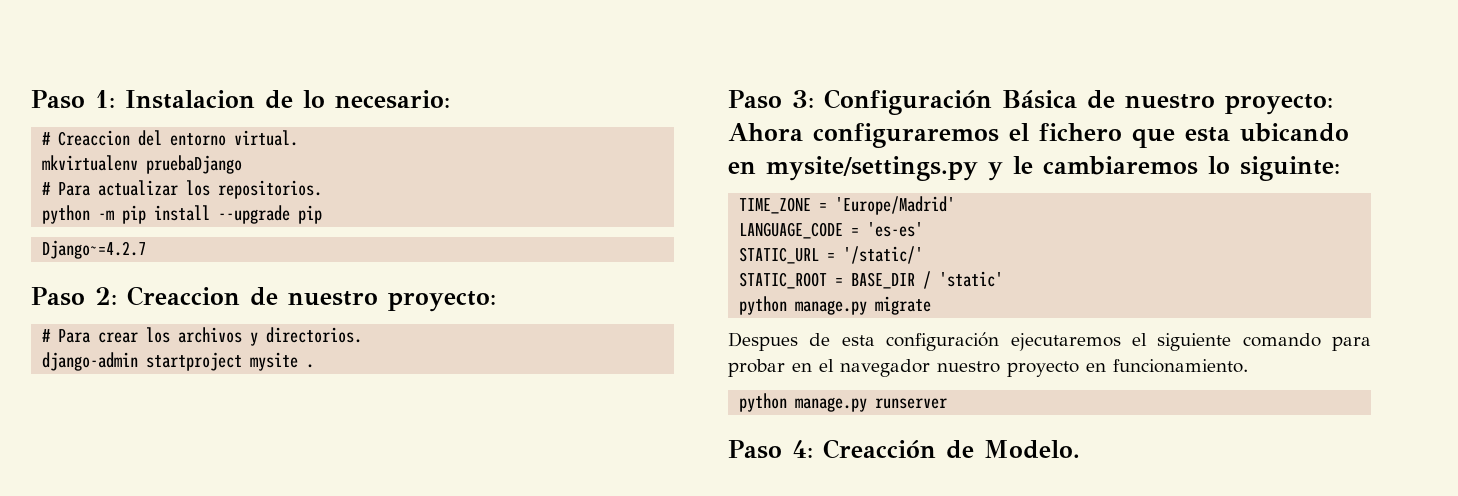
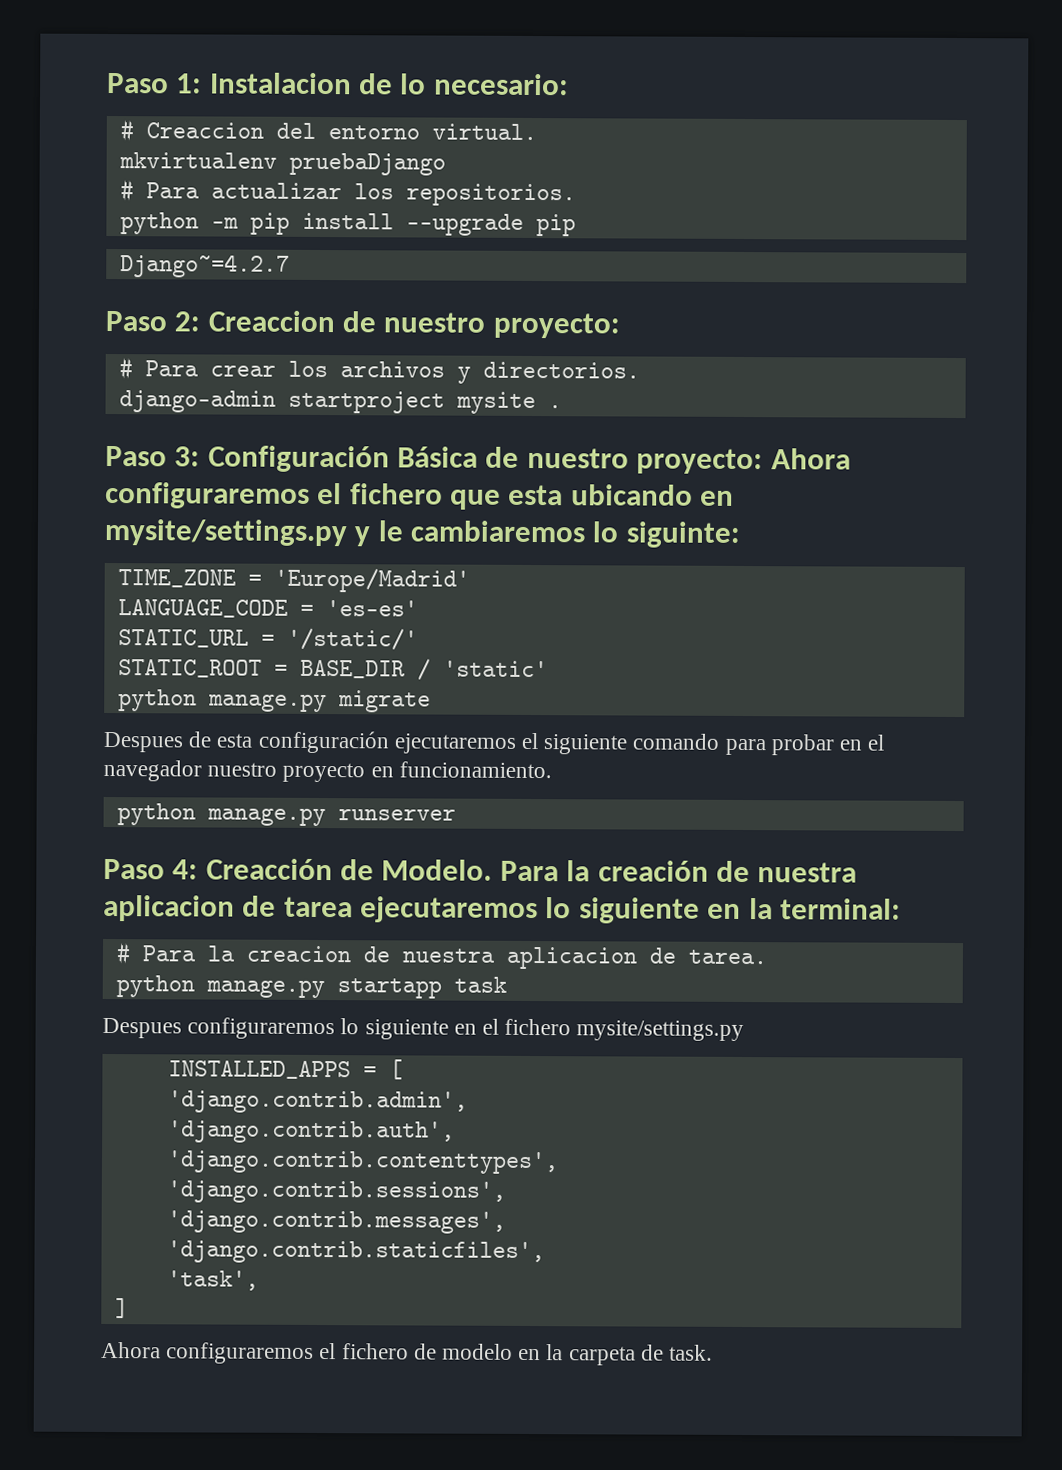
+ Para la creación de nuestra aplicacion de tarea ejecutaremos lo siguiente en la terminal:
+ # Para la creacion de nuestra aplicacion de tarea.
+ python manage.py startapp task
+ Despues configuraremos lo siguiente en el fichero mysite/settings.py
+ INSTALLED_APPS = [
+ 'django.contrib.admin',
+ 'django.contrib.auth',
+ 'django.contrib.contenttypes',
+ 'django.contrib.sessions',
+ 'django.contrib.messages',
+ 'django.contrib.staticfiles',
+ 'task',
+ ]
+ Ahora configuraremos el fichero de modelo en la carpeta de task.

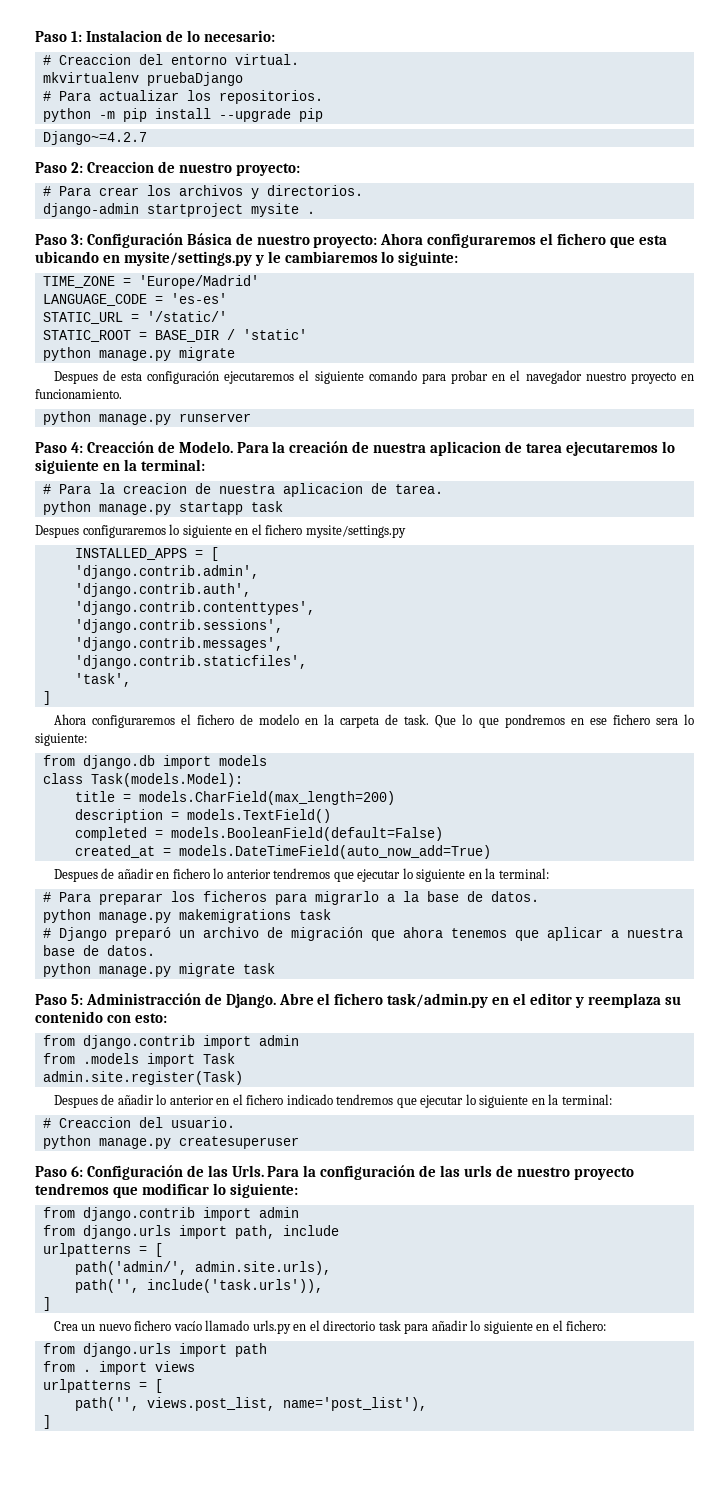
+ Que lo que pondremos en ese fichero sera lo siguiente:
+ from django.db import models
+ class Task(models.Model):
+ title = models.CharField(max_length=200)
+ description = models.TextField()
+ completed = models.BooleanField(default=False)
+ created_at = models.DateTimeField(auto_now_add=True)
+ Despues de añadir en fichero lo anterior tendremos que ejecutar lo siguiente en la terminal:
+ # Para preparar los ficheros para migrarlo a la base de datos.
+ python manage.py makemigrations task
+ # Django preparó un archivo de migración que ahora tenemos que aplicar a nuestra base de datos.
+ python manage.py migrate task
+ Paso 5: Administracción de Django. Abre el fichero task/admin.py en el editor y reemplaza su contenido con esto:
+ from django.contrib import admin
+ from .models import Task
+ admin.site.register(Task)
+ Despues de añadir lo anterior en el fichero indicado tendremos que ejecutar lo siguiente en la terminal:
+ # Creaccion del usuario.
+ python manage.py createsuperuser
+ Paso 6: Configuración de las Urls. Para la configuración de las urls de nuestro proyecto tendremos que modificar lo siguiente:
+ from django.contrib import admin
+ from django.urls import path, include
+ urlpatterns = [
+ path('admin/', admin.site.urls),
+ path('', include('task.urls')),
+ ]
+ Crea un nuevo fichero vacío llamado urls.py en el directorio task para añadir lo siguiente en el fichero:
+ from django.urls import path
+ from . import views
+ urlpatterns = [
+ path('', views.post_list, name='post_list'),
+ ]

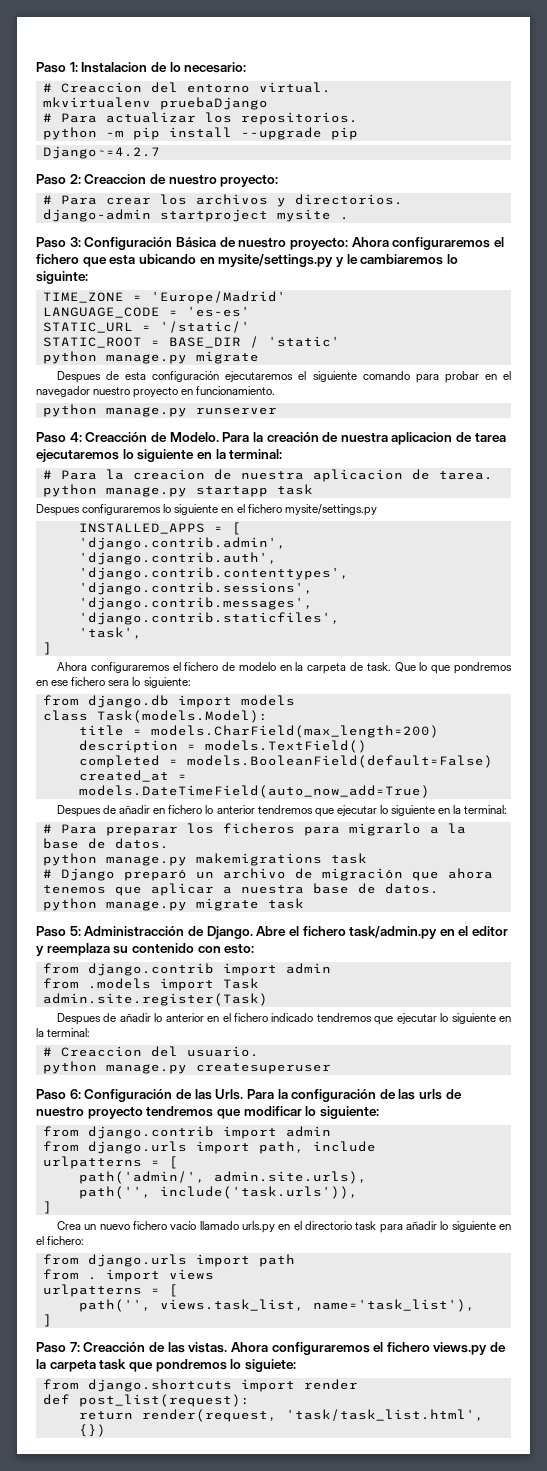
- path('', views.post_list, name='post_list'),
+ path('', views.task_list, name='task_list'),
  ]
+ Paso 7: Creacción de las vistas. Ahora configuraremos el fichero views.py de la carpeta task que pondremos lo siguiete:
+ from django.shortcuts import render
+ def post_list(request):
+ return render(request, 'task/task_list.html', {})

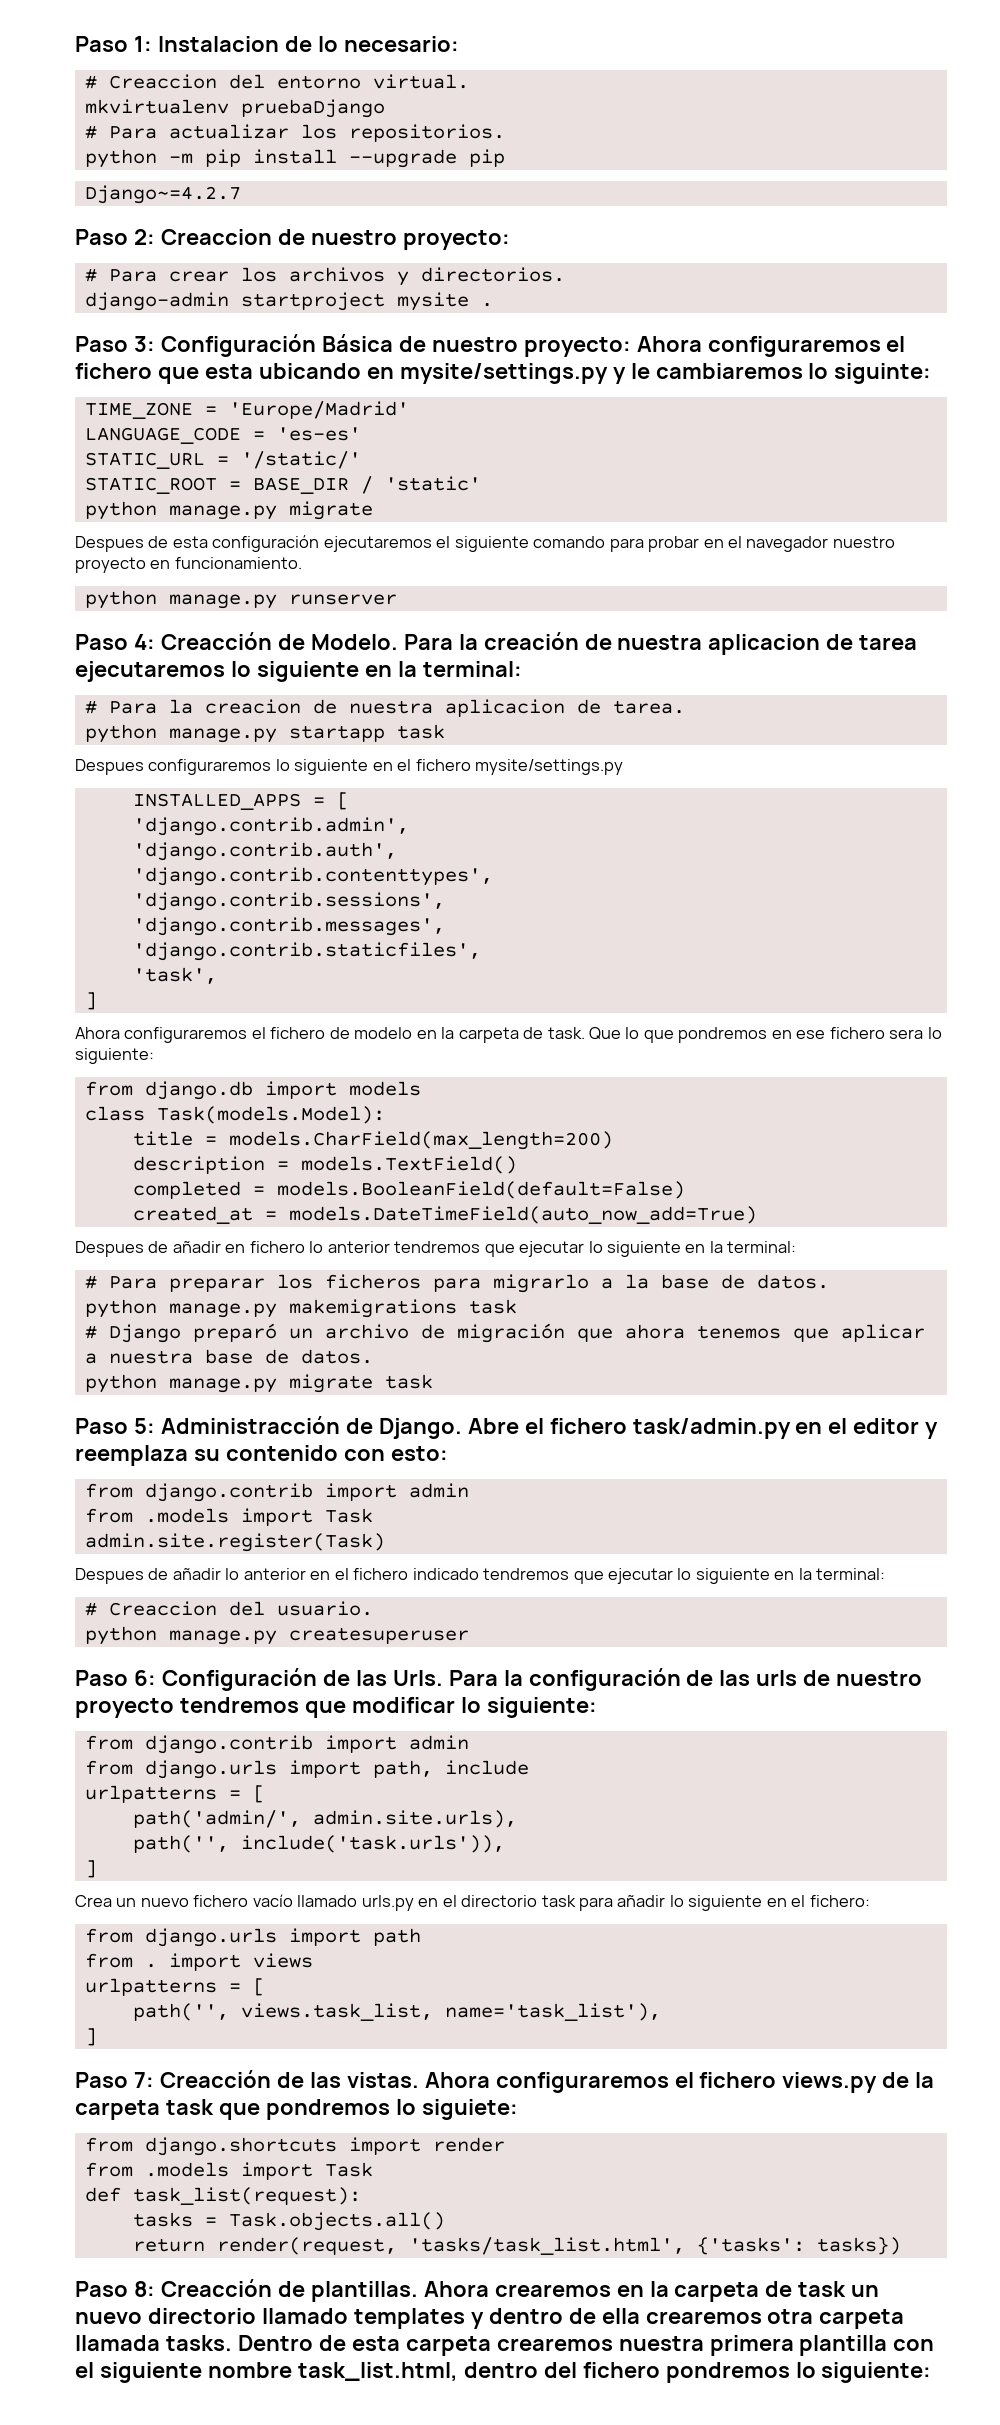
  from django.shortcuts import render
- def post_list(request):
- return render(request, 'task/task_list.html', {})
+ from .models import Task
+ def task_list(request):
+ tasks = Task.objects.all()
+ return render(request, 'tasks/task_list.html', {'tasks': tasks})
+ Paso 8: Creacción de plantillas. Ahora crearemos en la carpeta de task un nuevo directorio llamado templates y dentro de ella crearemos otra carpeta llamada tasks. Dentro de esta carpeta crearemos nuestra primera plantilla con el siguiente nombre task_list.html, dentro del fichero pondremos lo siguiente:

